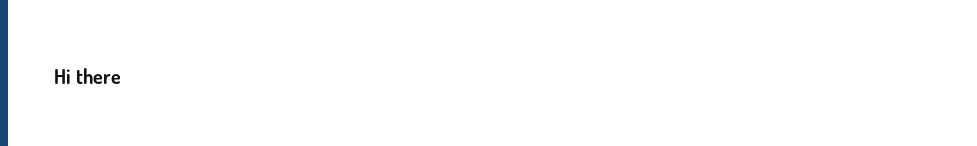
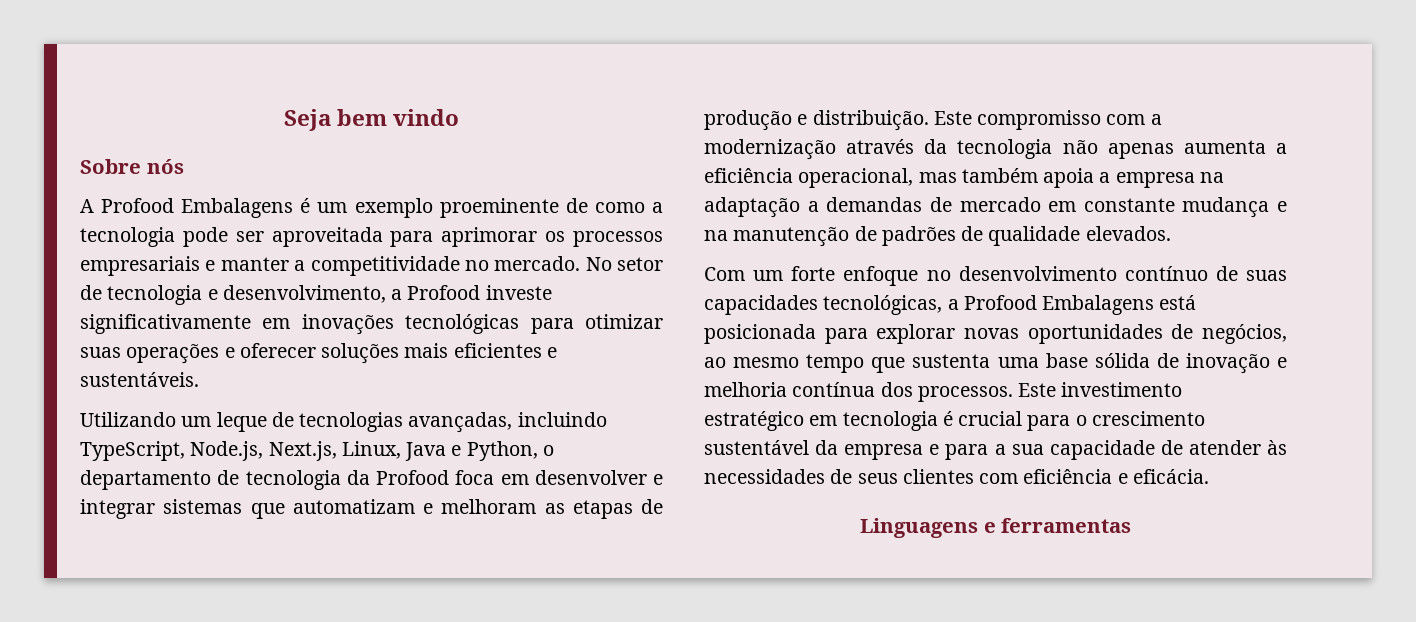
- Hi there
+ Seja bem vindo
+ Sobre nós
+ A Profood Embalagens é um exemplo proeminente de como a tecnologia pode ser aproveitada para aprimorar os processos empresariais e manter a competitividade no mercado. No setor de tecnologia e desenvolvimento, a Profood investe significativamente em inovações tecnológicas para otimizar suas operações e oferecer soluções mais eficientes e sustentáveis.
+ Utilizando um leque de tecnologias avançadas, incluindo TypeScript, Node.js, Next.js, Linux, Java e Python, o departamento de tecnologia da Profood foca em desenvolver e integrar sistemas que automatizam e melhoram as etapas de produção e distribuição. Este compromisso com a modernização através da tecnologia não apenas aumenta a eficiência operacional, mas também apoia a empresa na adaptação a demandas de mercado em constante mudança e na manutenção de padrões de qualidade elevados.
+ Com um forte enfoque no desenvolvimento contínuo de suas capacidades tecnológicas, a Profood Embalagens está posicionada para explorar novas oportunidades de negócios, ao mesmo tempo que sustenta uma base sólida de inovação e melhoria contínua dos processos. Este investimento estratégico em tecnologia é crucial para o crescimento sustentável da empresa e para a sua capacidade de atender às necessidades de seus clientes com eficiência e eficácia.
+ Linguagens e ferramentas

